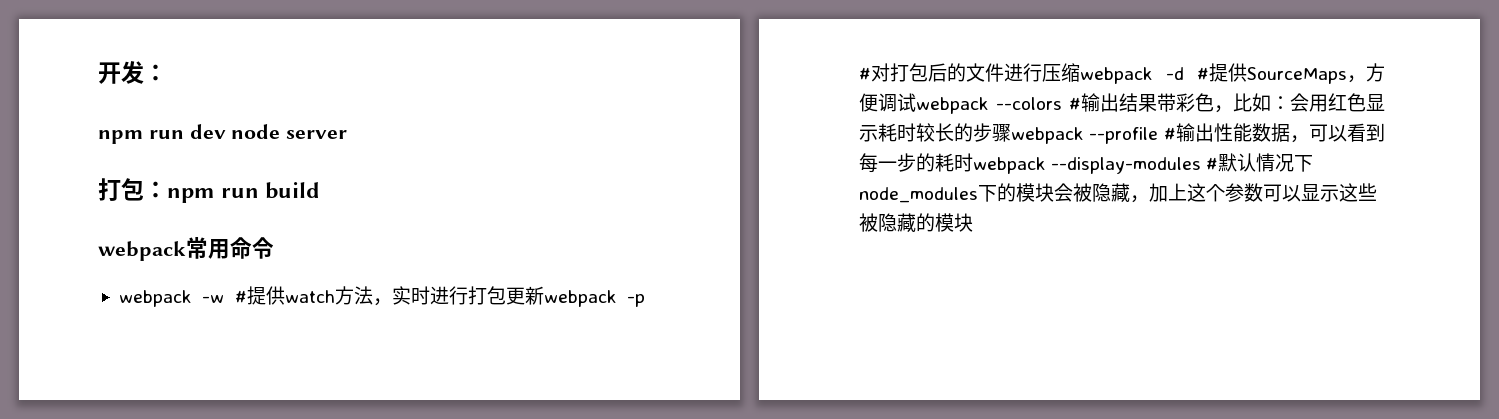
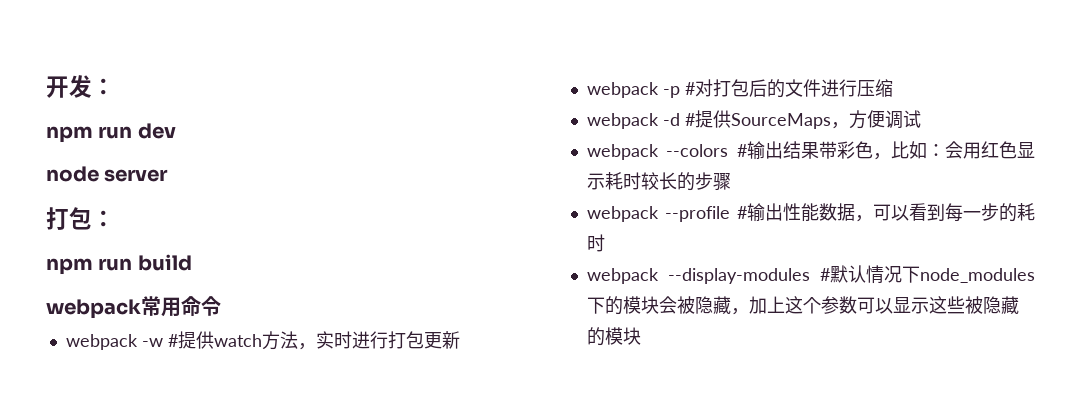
- npm run dev node server
+ npm run dev
+ node server
- 打包：npm run build
+ 打包：
+ npm run build
- webpack -w #提供watch方法，实时进行打包更新webpack -p #对打包后的文件进行压缩webpack -d #提供SourceMaps，方便调试webpack --colors #输出结果带彩色，比如：
+ webpack -w #提供watch方法，实时进行打包更新
+ webpack -p #对打包后的文件进行压缩
+ webpack -d #提供SourceMaps，方便调试
+ webpack --colors #输出结果带彩色，比如：
- 会用红色显示耗时较长的步骤webpack --profile #输出性能数据，可以看到每一步的耗时webpack --display-modules #默认情况下node_modules下的模块会被隐藏，加上这个参数可以显示这些被隐藏的模块
+ 会用红色显示耗时较长的步骤
+ webpack --profile #输出性能数据，可以看到每一步的耗时
+ webpack --display-modules #默认情况下node_modules下的模块会被隐藏，加上这个参数可以显示这些被隐藏的模块

